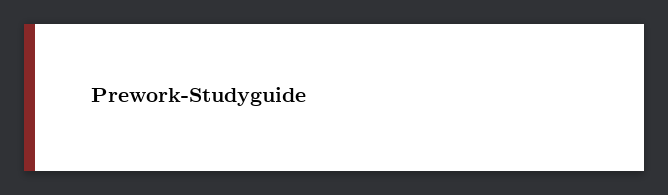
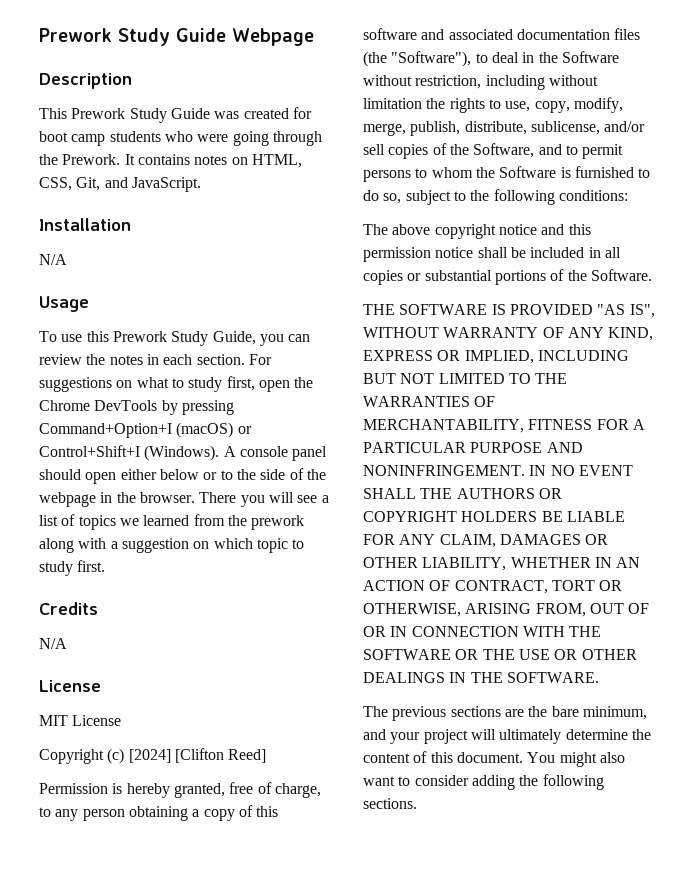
- Prework-Studyguide
+ Prework Study Guide Webpage
+ Description
+ This Prework Study Guide was created for boot camp students who were going through the Prework. It contains notes on HTML, CSS, Git, and JavaScript.
+ Installation
+ N/A
+ Usage
+ To use this Prework Study Guide, you can review the notes in each section. For suggestions on what to study first, open the Chrome DevTools by pressing Command+Option+I (macOS) or Control+Shift+I (Windows). A console panel should open either below or to the side of the webpage in the browser. There you will see a list of topics we learned from the prework along with a suggestion on which topic to study first.
+ Credits
+ N/A
+ License
+ MIT License
+ Copyright (c) [2024] [Clifton Reed]
+ Permission is hereby granted, free of charge, to any person obtaining a copy of this software and associated documentation files (the "Software"), to deal in the Software without restriction, including without limitation the rights to use, copy, modify, merge, publish, distribute, sublicense, and/or sell copies of the Software, and to permit persons to whom the Software is furnished to do so, subject to the following conditions:
+ The above copyright notice and this permission notice shall be included in all copies or substantial portions of the Software.
+ THE SOFTWARE IS PROVIDED "AS IS", WITHOUT WARRANTY OF ANY KIND, EXPRESS OR IMPLIED, INCLUDING BUT NOT LIMITED TO THE WARRANTIES OF MERCHANTABILITY, FITNESS FOR A PARTICULAR PURPOSE AND NONINFRINGEMENT. IN NO EVENT SHALL THE AUTHORS OR COPYRIGHT HOLDERS BE LIABLE FOR ANY CLAIM, DAMAGES OR OTHER LIABILITY, WHETHER IN AN ACTION OF CONTRACT, TORT OR OTHERWISE, ARISING FROM, OUT OF OR IN CONNECTION WITH THE SOFTWARE OR THE USE OR OTHER DEALINGS IN THE SOFTWARE.
+ The previous sections are the bare minimum, and your project will ultimately determine the content of this document. You might also want to consider adding the following sections.

